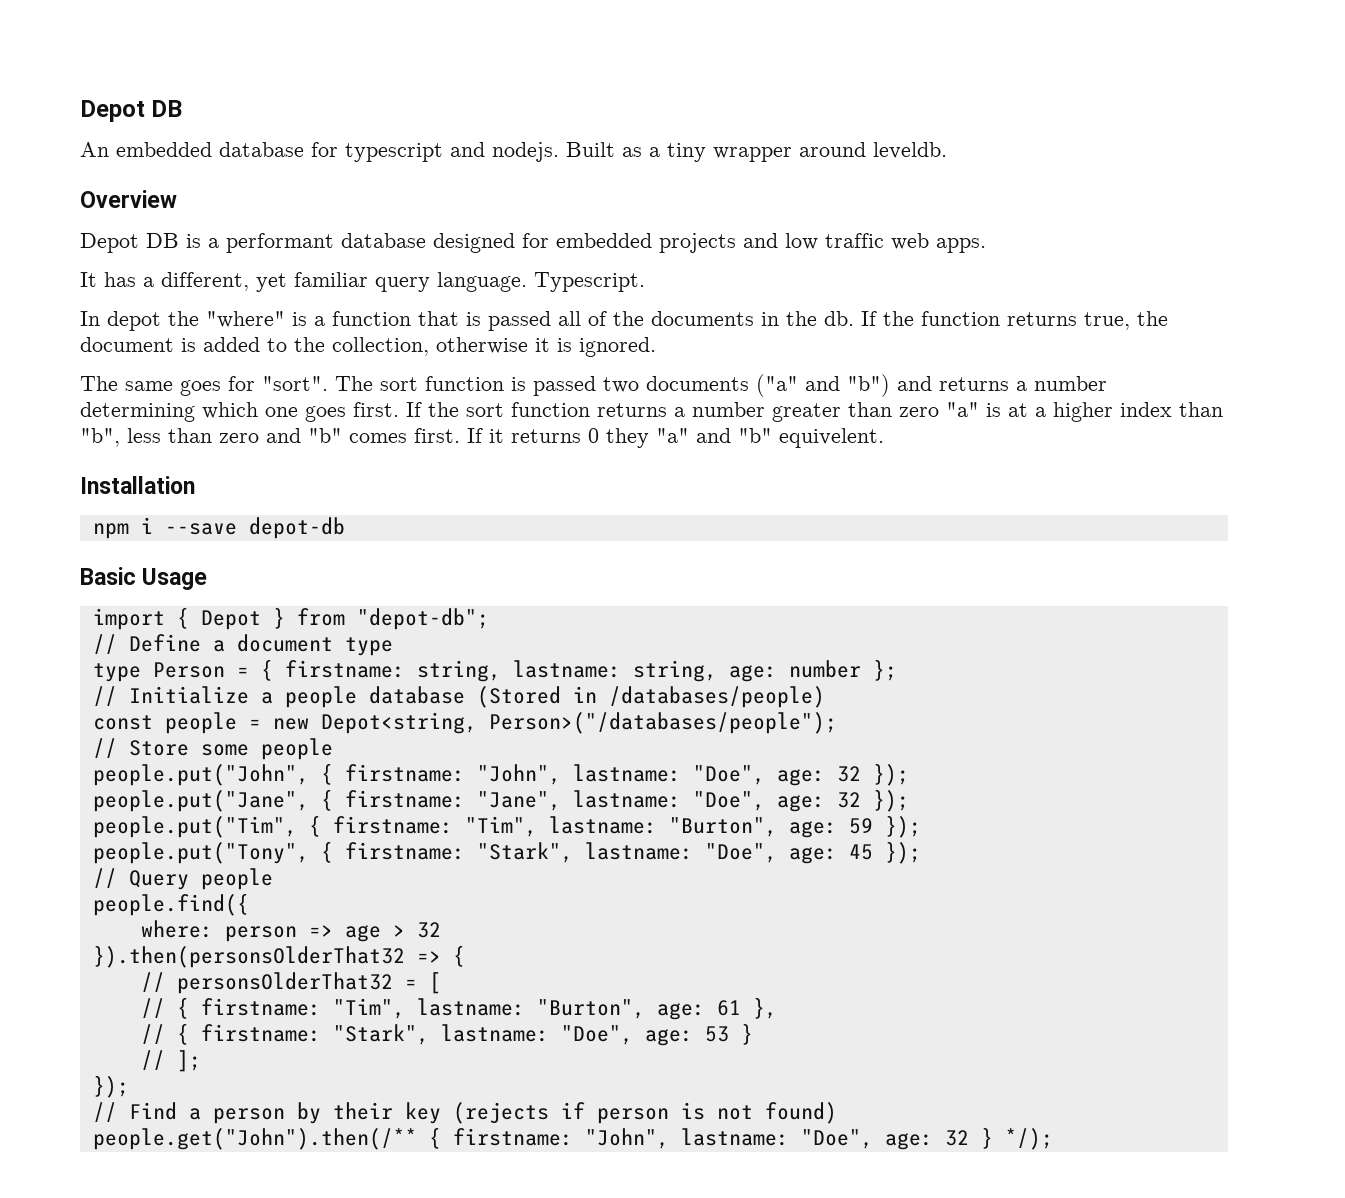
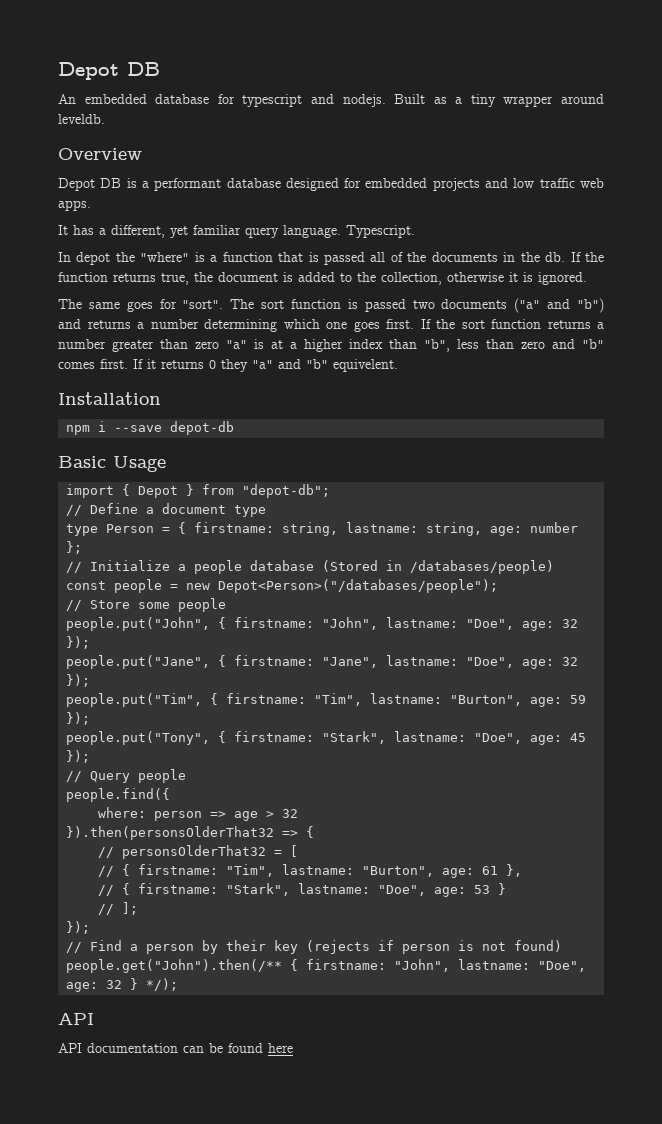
- const people = new Depot<string, Person>("/databases/people");
+ const people = new Depot<Person>("/databases/people");
  people.get("John").then(/** { firstname: "John", lastname: "Doe", age: 32 } */);
+ API
+ API documentation can be found here

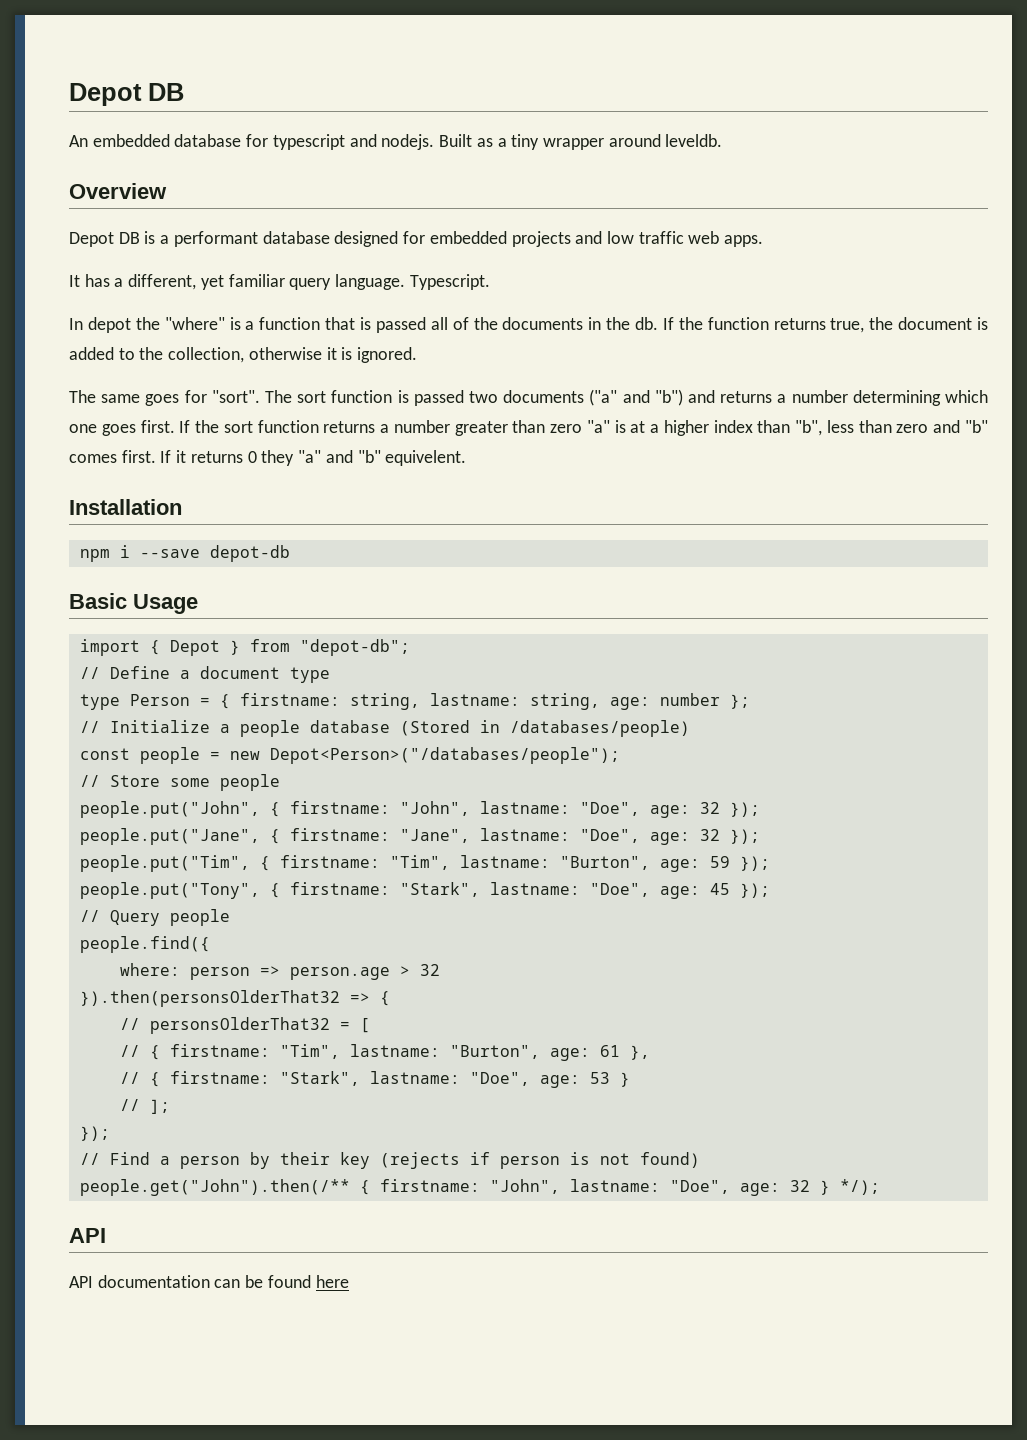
- where: person => age > 32
+ where: person => person.age > 32

